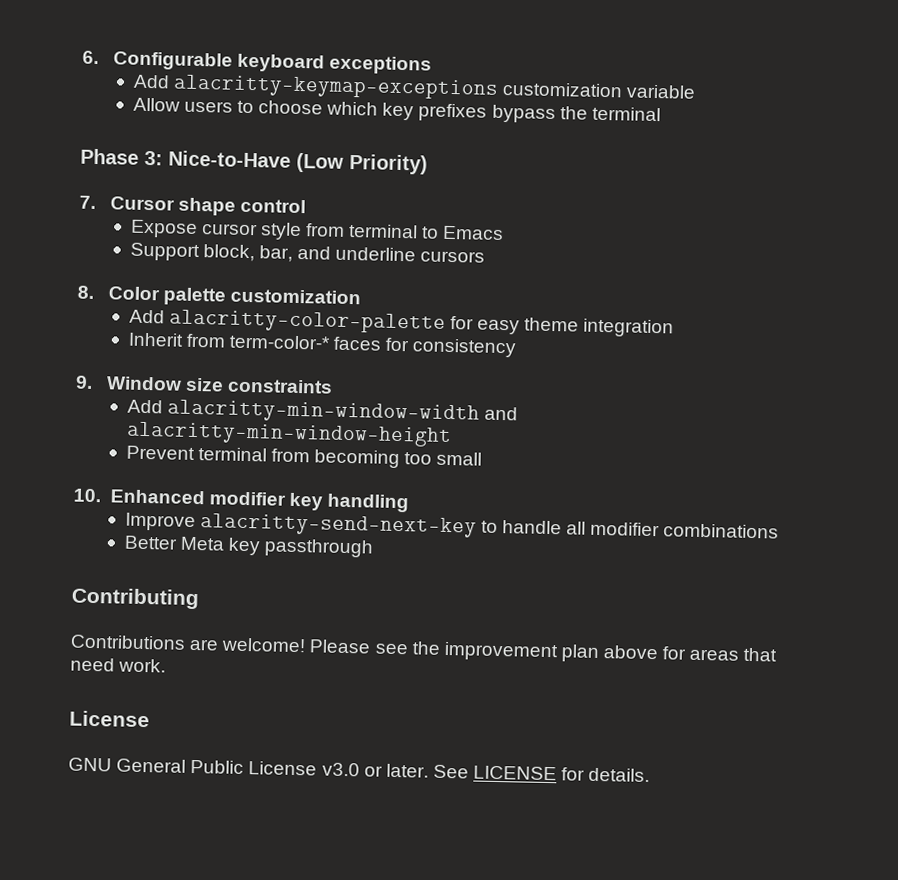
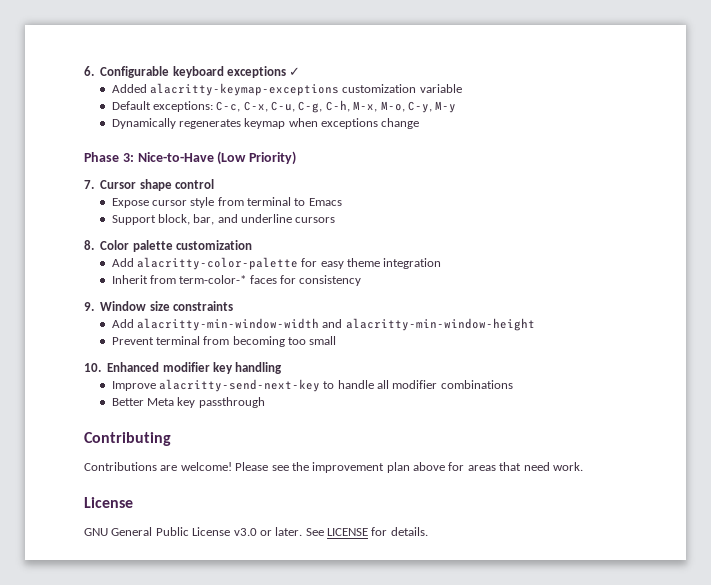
- 6. Configurable keyboard exceptions
- Add alacritty-keymap-exceptions customization variable
+ 6. Configurable keyboard exceptions ✓
+ Added alacritty-keymap-exceptions customization variable
- Allow users to choose which key prefixes bypass the terminal
+ Default exceptions: C-c, C-x, C-u, C-g, C-h, M-x, M-o, C-y, M-y
+ Dynamically regenerates keymap when exceptions change

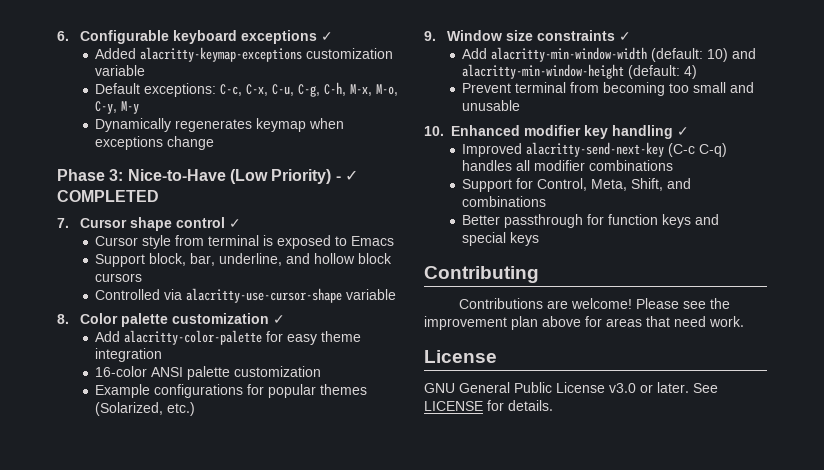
- Phase 3: Nice-to-Have (Low Priority)
+ Phase 3: Nice-to-Have (Low Priority) - ✓ COMPLETED
- 7. Cursor shape control
- Expose cursor style from terminal to Emacs
+ 7. Cursor shape control ✓
+ Cursor style from terminal is exposed to Emacs
- Support block, bar, and underline cursors
+ Support block, bar, underline, and hollow block cursors
+ Controlled via alacritty-use-cursor-shape variable
- 8. Color palette customization
+ 8. Color palette customization ✓
- Inherit from term-color-* faces for consistency
+ 16-color ANSI palette customization
+ Example configurations for popular themes (Solarized, etc.)
- 9. Window size constraints
+ 9. Window size constraints ✓
- Add alacritty-min-window-width and alacritty-min-window-height
+ Add alacritty-min-window-width (default: 10) and alacritty-min-window-height (default: 4)
- Prevent terminal from becoming too small
+ Prevent terminal from becoming too small and unusable
- 10. Enhanced modifier key handling
- Improve alacritty-send-next-key to handle all modifier combinations
+ 10. Enhanced modifier key handling ✓
+ Improved alacritty-send-next-key (C-c C-q) handles all modifier combinations
+ Support for Control, Meta, Shift, and combinations
- Better Meta key passthrough
+ Better passthrough for function keys and special keys

